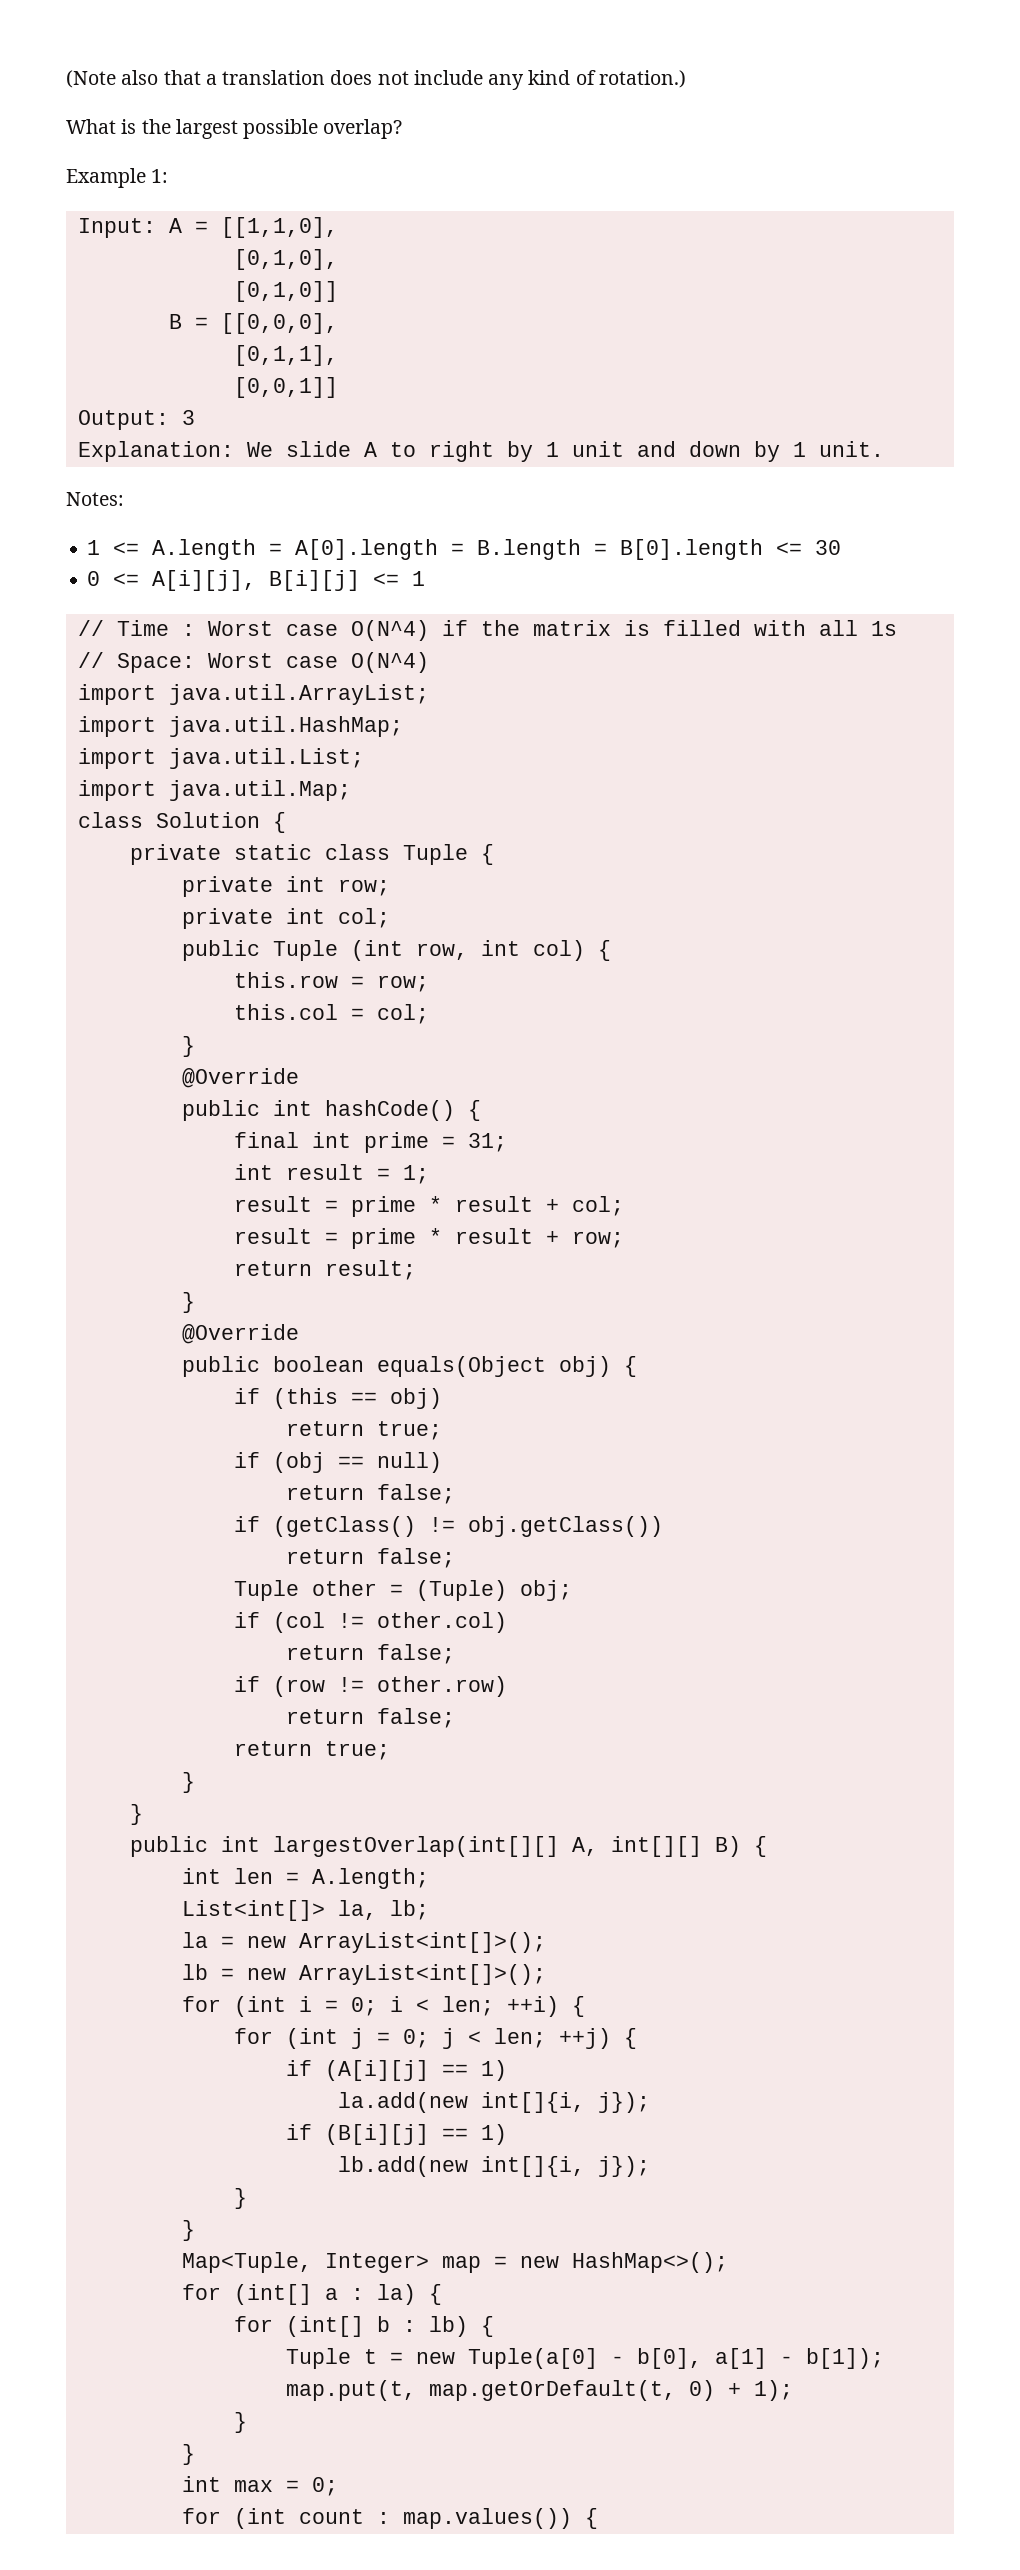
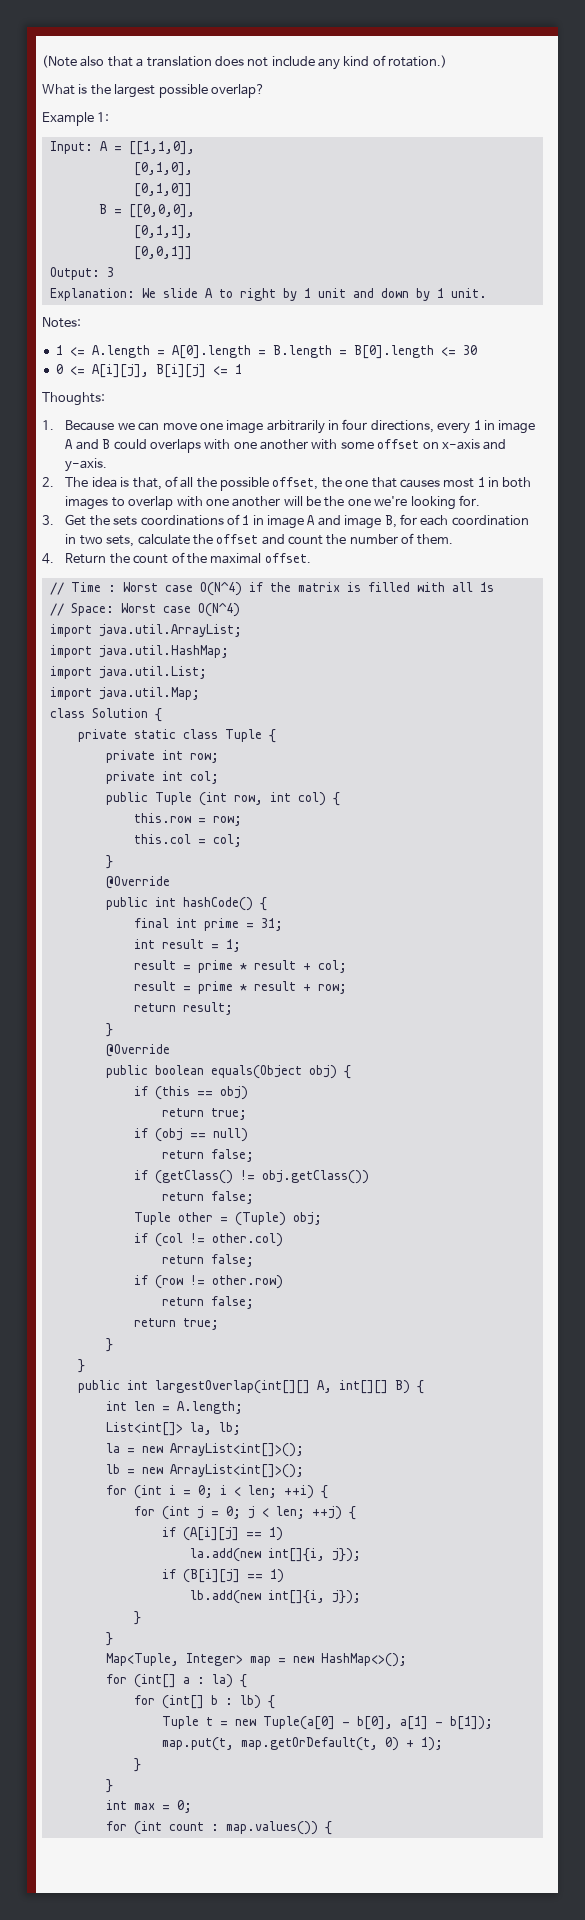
+ Thoughts:
+ 1. Because we can move one image arbitrarily in four directions, every 1 in image A and B could overlaps with one another with some offset on x-axis and y-axis.
+ 2. The idea is that, of all the possible offset, the one that causes most 1 in both images to overlap with one another will be the one we're looking for.
+ 3. Get the sets coordinations of 1 in image A and image B, for each coordination in two sets, calculate the offset and count the number of them.
+ 4. Return the count of the maximal offset.

